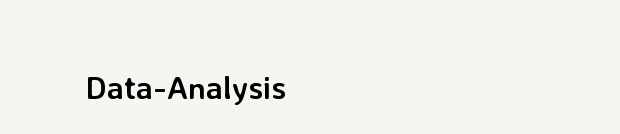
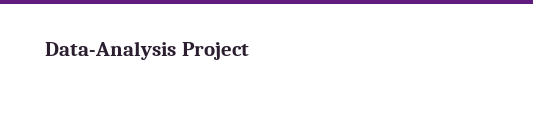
- Data-Analysis
+ Data-Analysis Project

